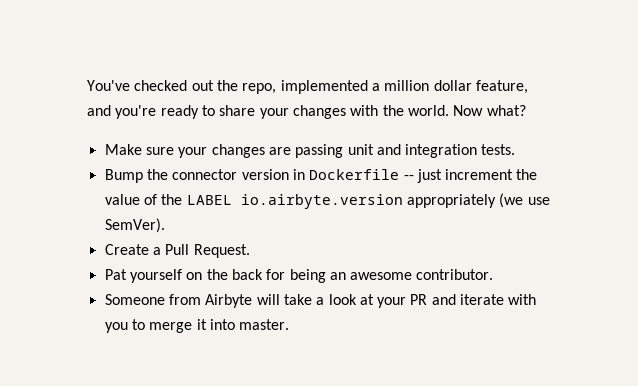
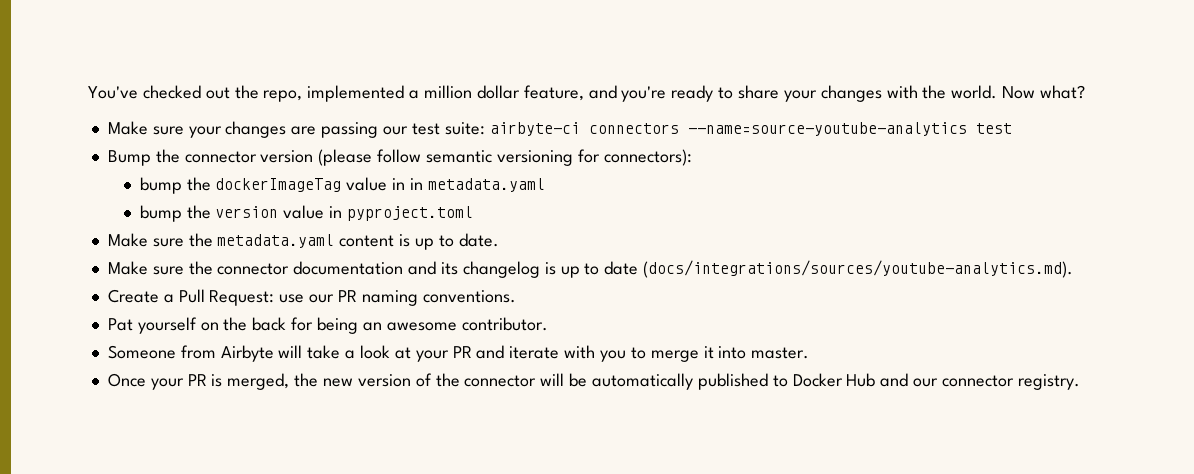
- Make sure your changes are passing unit and integration tests.
- Bump the connector version in Dockerfile -- just increment the value of the LABEL io.airbyte.version appropriately (we use SemVer).
- Create a Pull Request.
+ Make sure your changes are passing our test suite: airbyte-ci connectors --name=source-youtube-analytics test
+ Bump the connector version (please follow semantic versioning for connectors):
+ bump the dockerImageTag value in in metadata.yaml
+ bump the version value in pyproject.toml
+ Make sure the metadata.yaml content is up to date.
+ Make sure the connector documentation and its changelog is up to date (docs/integrations/sources/youtube-analytics.md).
+ Create a Pull Request: use our PR naming conventions.
+ Once your PR is merged, the new version of the connector will be automatically published to Docker Hub and our connector registry.

